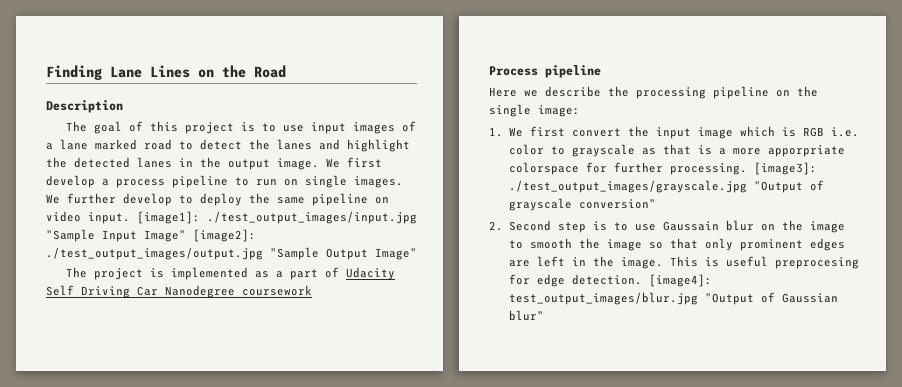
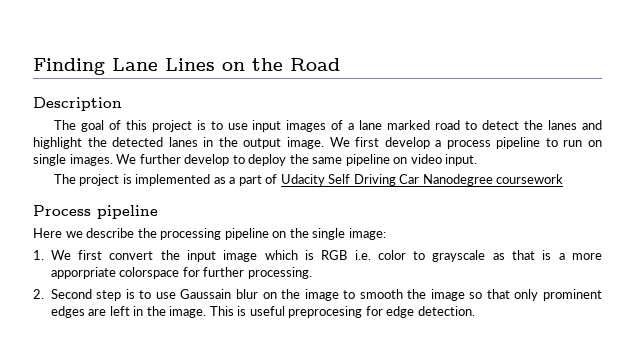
- [image1]: ./test_output_images/input.jpg "Sample Input Image" [image2]: ./test_output_images/output.jpg "Sample Output Image"
- [image3]: ./test_output_images/grayscale.jpg "Output of grayscale conversion"
- [image4]: test_output_images/blur.jpg "Output of Gaussian blur"

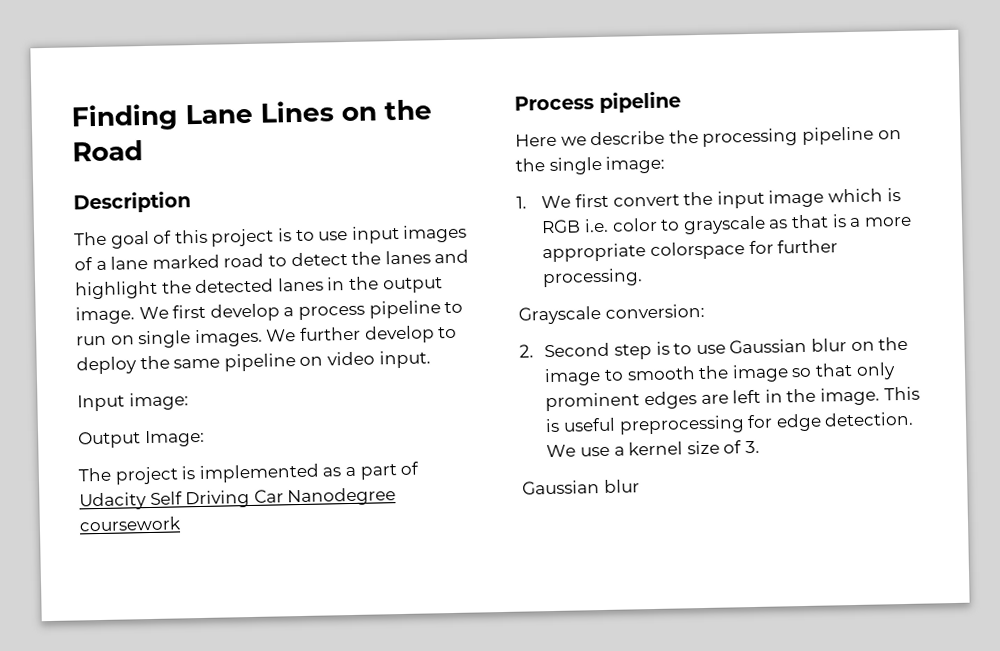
+ Input image:
+ Output Image:
- 1. We first convert the input image which is RGB i.e. color to grayscale as that is a more apporpriate colorspace for further processing.
+ 1. We first convert the input image which is RGB i.e. color to grayscale as that is a more appropriate colorspace for further processing.
+ Grayscale conversion:
- 2. Second step is to use Gaussain blur on the image to smooth the image so that only prominent edges are left in the image.
+ 2. Second step is to use Gaussian blur on the image to smooth the image so that only prominent edges are left in the image.
- This is useful preprocesing for edge detection.
+ This is useful preprocessing for edge detection.
+ We use a kernel size of 3.
+ Gaussian blur

